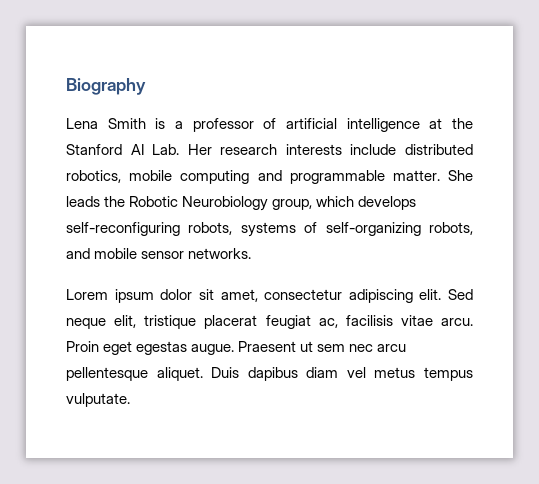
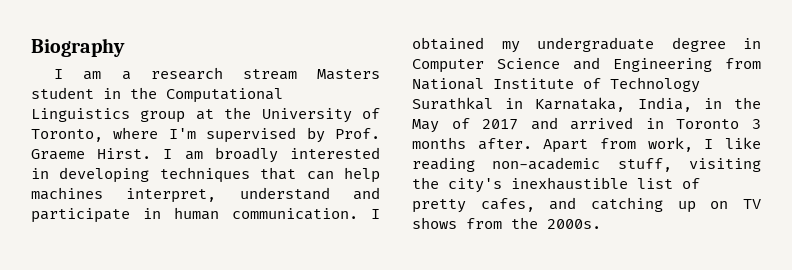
- Lena Smith is a professor of artificial intelligence at the Stanford AI Lab. Her research interests include distributed robotics, mobile computing and programmable matter. She leads the Robotic Neurobiology group, which develops self-reconfiguring robots, systems of self-organizing robots, and mobile sensor networks.
- Lorem ipsum dolor sit amet, consectetur adipiscing elit. Sed neque elit, tristique placerat feugiat ac, facilisis vitae arcu. Proin eget egestas augue. Praesent ut sem nec arcu pellentesque aliquet. Duis dapibus diam vel metus tempus vulputate.
+ I am a research stream Masters student in the Computational Linguistics group at the University of Toronto, where I'm supervised by Prof. Graeme Hirst. I am broadly interested in developing techniques that can help machines interpret, understand and participate in human communication. I obtained my undergraduate degree in Computer Science and Engineering from National Institute of Technology Surathkal in Karnataka, India, in the May of 2017 and arrived in Toronto 3 months after. Apart from work, I like reading non-academic stuff, visiting the city's inexhaustible list of pretty cafes, and catching up on TV shows from the 2000s.

